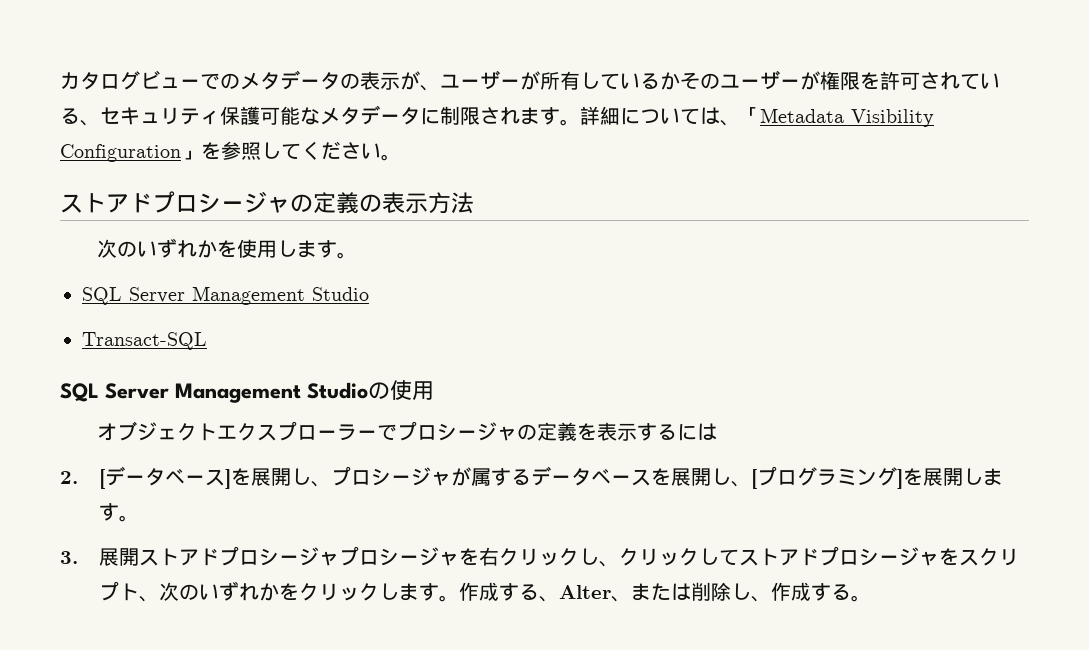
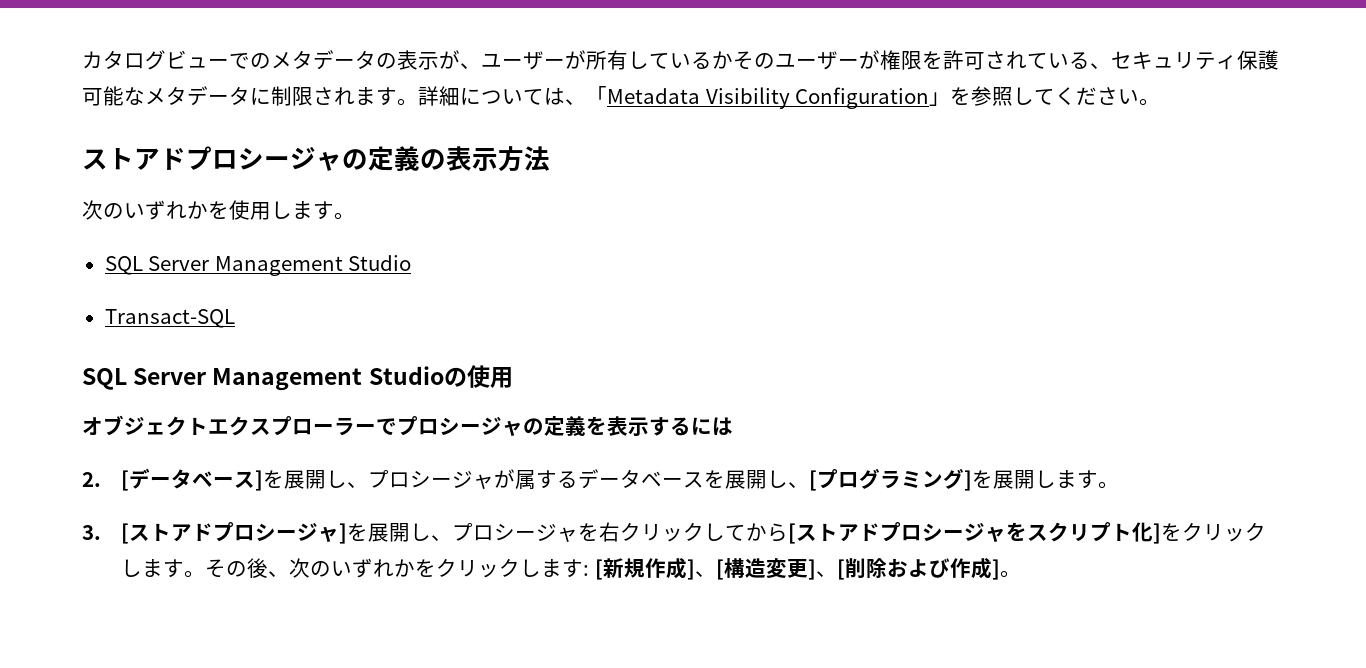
- 3.展開ストアドプロシージャプロシージャを右クリックし、クリックしてストアドプロシージャをスクリプト、次のいずれかをクリックします。作成する、Alter、または削除し、作成する。
+ 3. [ストアドプロシージャ]を展開し、プロシージャを右クリックしてから[ストアドプロシージャをスクリプト化]をクリックします。その後、次のいずれかをクリックします: [新規作成]、[構造変更]、[削除および作成]。

